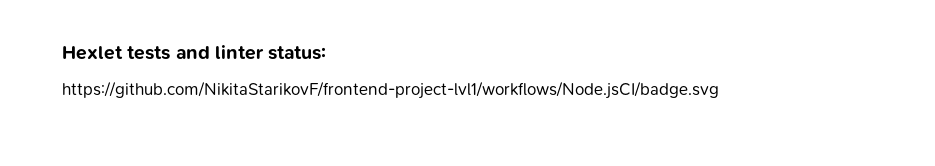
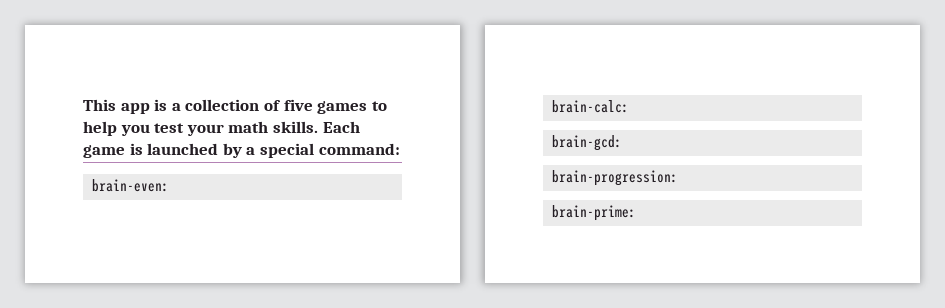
- Hexlet tests and linter status:
- https://github.com/NikitaStarikovF/frontend-project-lvl1/workflows/Node.jsCI/badge.svg
+ This app is a collection of five games to help you test your math skills. Each game is launched by a special command:
+ brain-even:
+ brain-calc:
+ brain-gcd:
+ brain-progression:
+ brain-prime:

